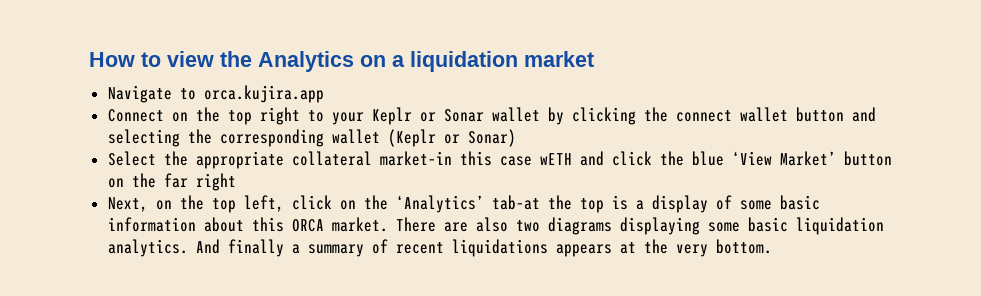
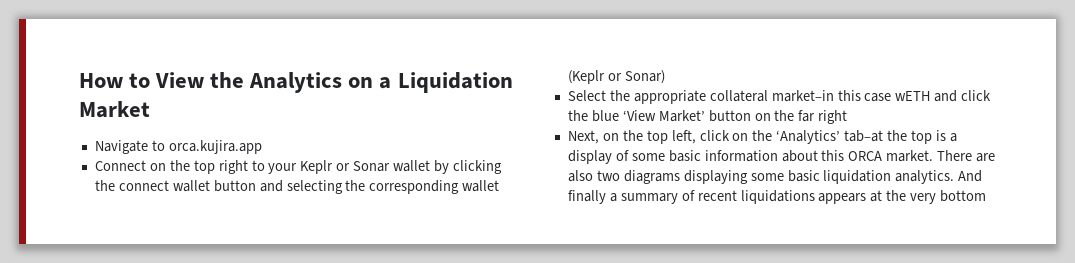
- How to view the Analytics on a liquidation market
+ How to View the Analytics on a Liquidation Market
- And finally a summary of recent liquidations appears at the very bottom.
+ And finally a summary of recent liquidations appears at the very bottom

